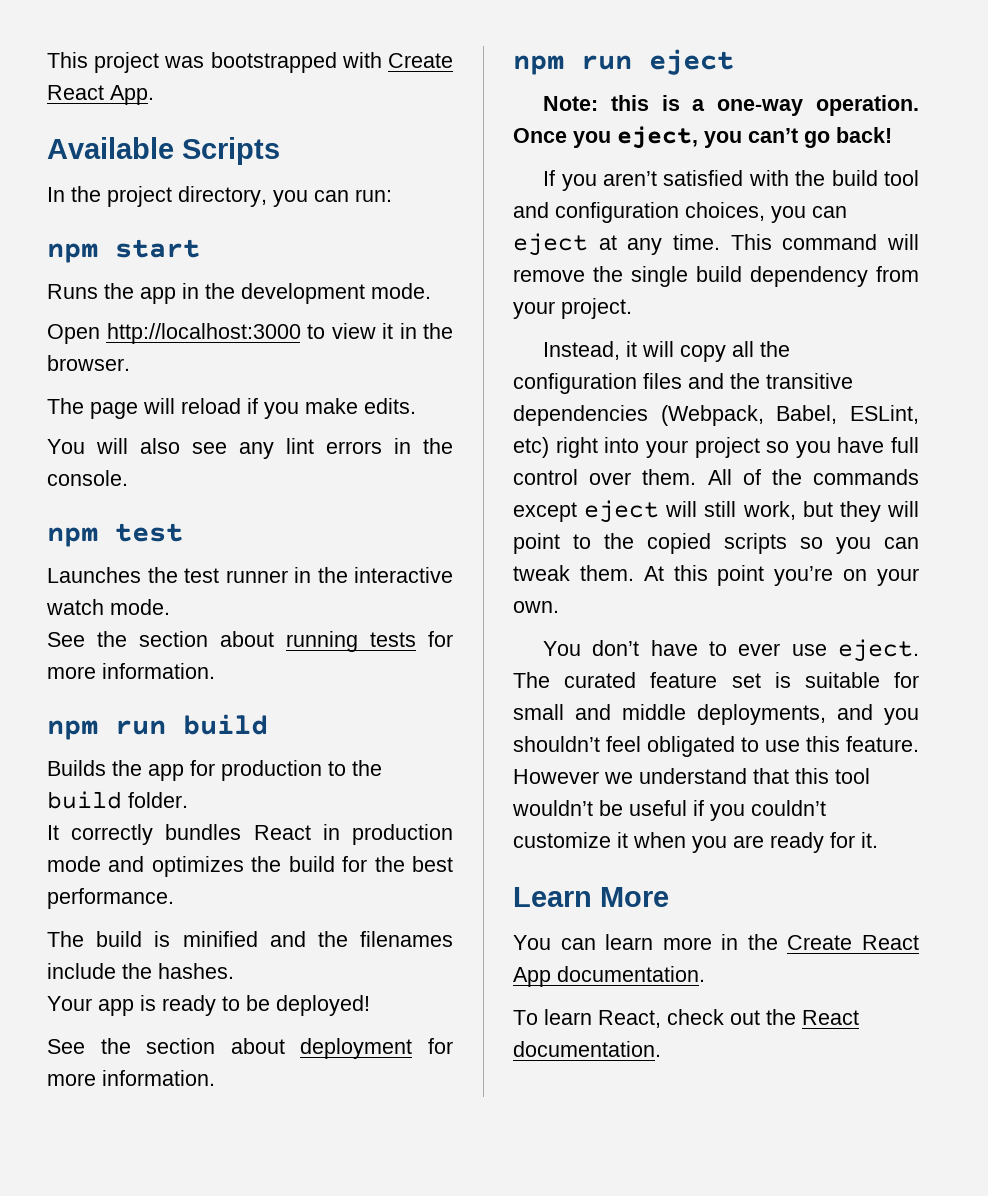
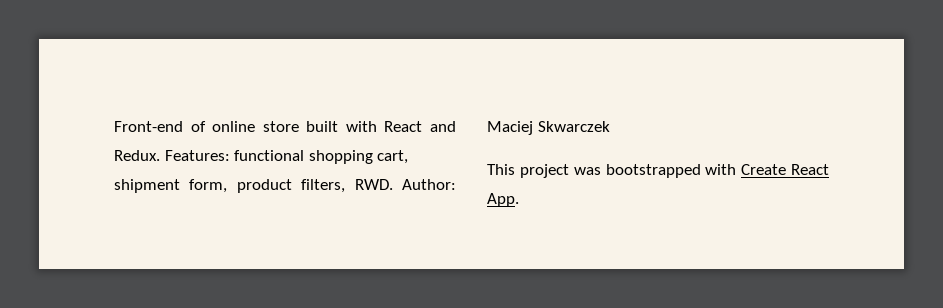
+ Front-end of online store built with React and Redux. Features: functional shopping cart, shipment form, product filters, RWD. Author: Maciej Skwarczek
- Available Scripts
- In the project directory, you can run:
- npm start
- Runs the app in the development mode.
- Open http://localhost:3000 to view it in the browser.
- The page will reload if you make edits.
- You will also see any lint errors in the console.
- npm test
- Launches the test runner in the interactive watch mode.
- See the section about running tests for more information.
- npm run build
- Builds the app for production to the build folder.
- It correctly bundles React in production mode and optimizes the build for the best performance.
- The build is minified and the filenames include the hashes.
- Your app is ready to be deployed!
- See the section about deployment for more information.
- npm run eject
- Note: this is a one-way operation. Once you eject, you can’t go back!
- If you aren’t satisfied with the build tool and configuration choices, you can eject at any time. This command will remove the single build dependency from your project.
- Instead, it will copy all the configuration files and the transitive dependencies (Webpack, Babel, ESLint, etc) right into your project so you have full control over them. All of the commands except eject will still work, but they will point to the copied scripts so you can tweak them. At this point you’re on your own.
- You don’t have to ever use eject. The curated feature set is suitable for small and middle deployments, and you shouldn’t feel obligated to use this feature. However we understand that this tool wouldn’t be useful if you couldn’t customize it when you are ready for it.
- Learn More
- You can learn more in the Create React App documentation.
- To learn React, check out the React documentation.

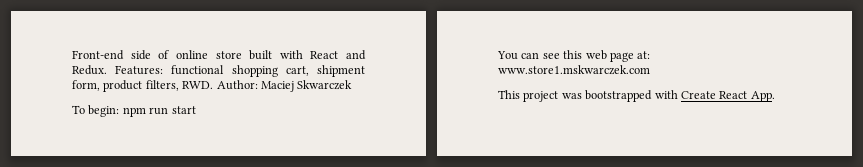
- Front-end of online store built with React and Redux.
+ Front-end side of online store built with React and Redux.
+ To begin: npm run start
+ You can see this web page at: www.store1.mskwarczek.com

